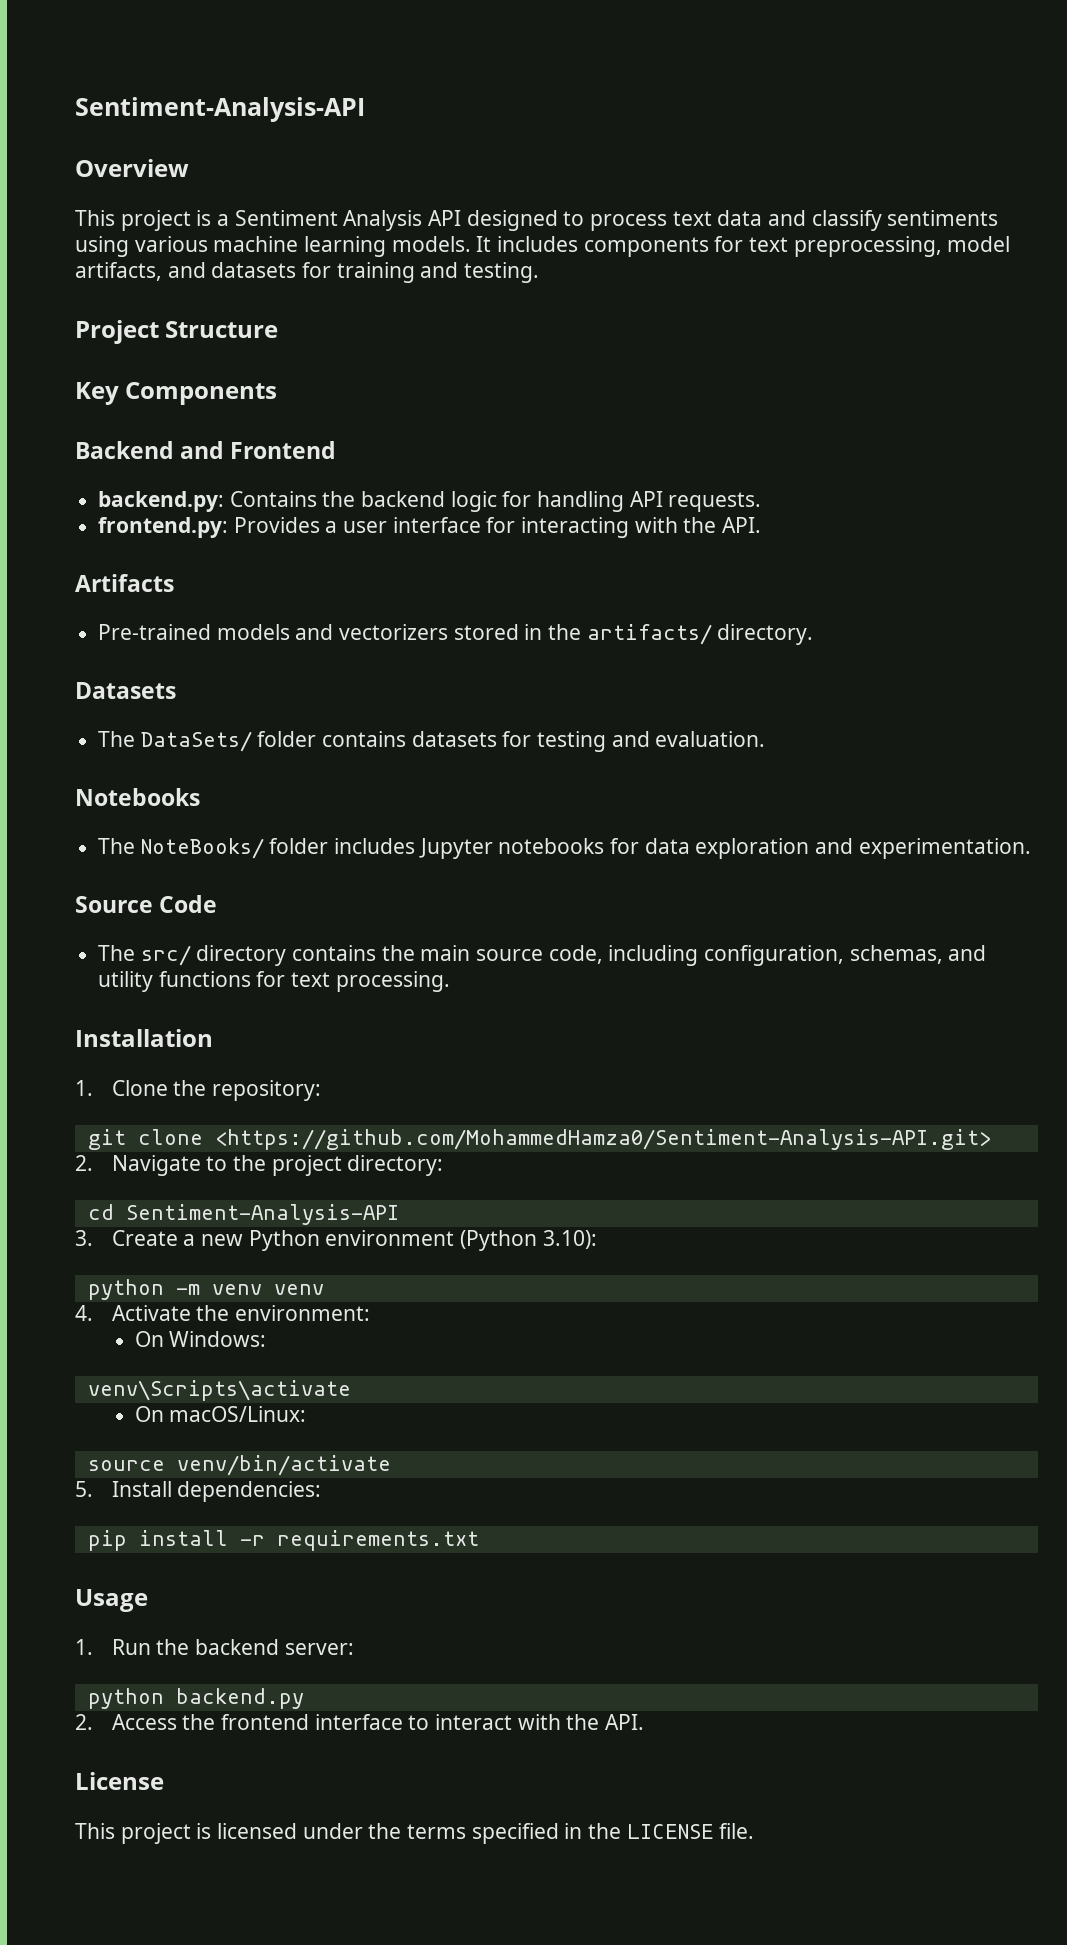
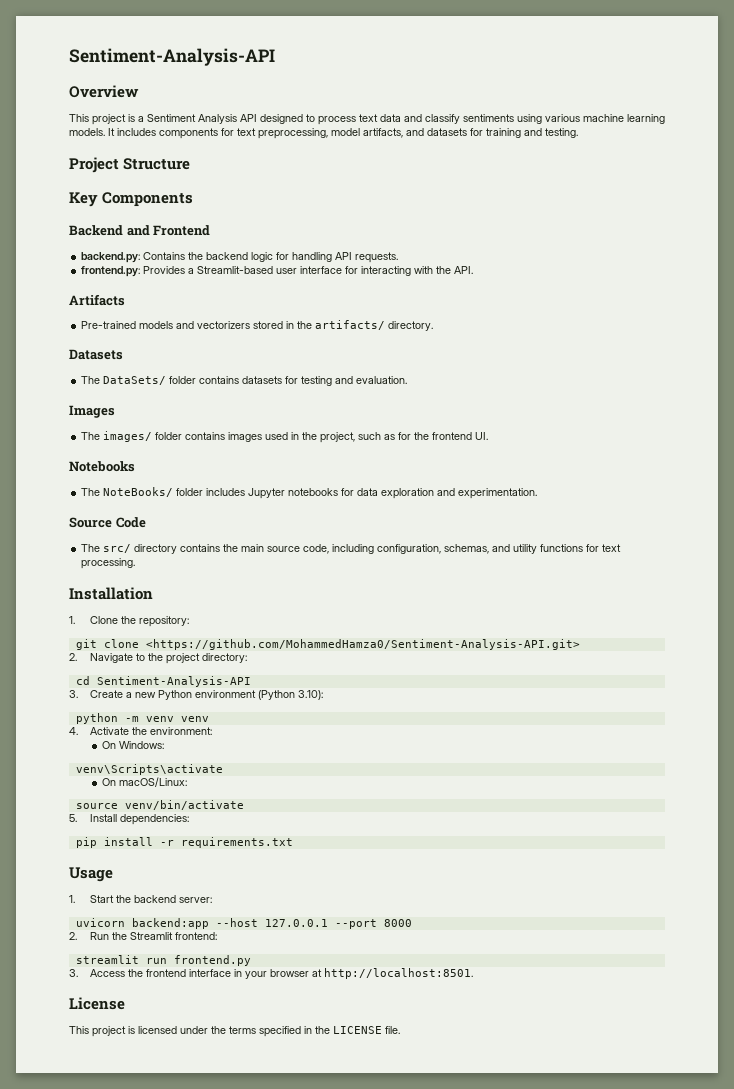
- frontend.py: Provides a user interface for interacting with the API.
+ frontend.py: Provides a Streamlit-based user interface for interacting with the API.
+ Images
+ The images/ folder contains images used in the project, such as for the frontend UI.
- 1. Run the backend server:
+ 1. Start the backend server:
- python backend.py
- 2. Access the frontend interface to interact with the API.
+ uvicorn backend:app --host 127.0.0.1 --port 8000
+ 2. Run the Streamlit frontend:
+ streamlit run frontend.py
+ 3. Access the frontend interface in your browser at http://localhost:8501.

